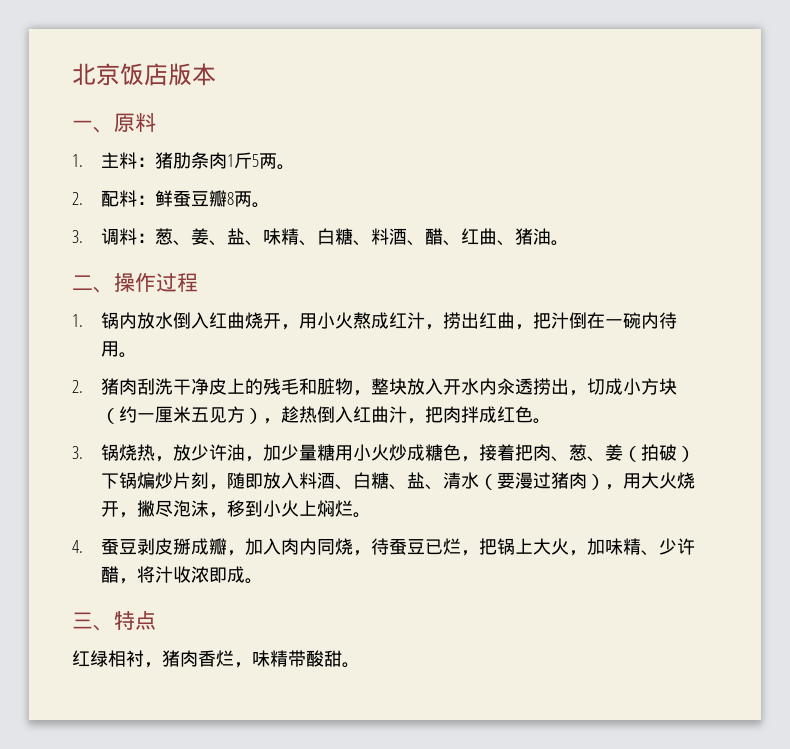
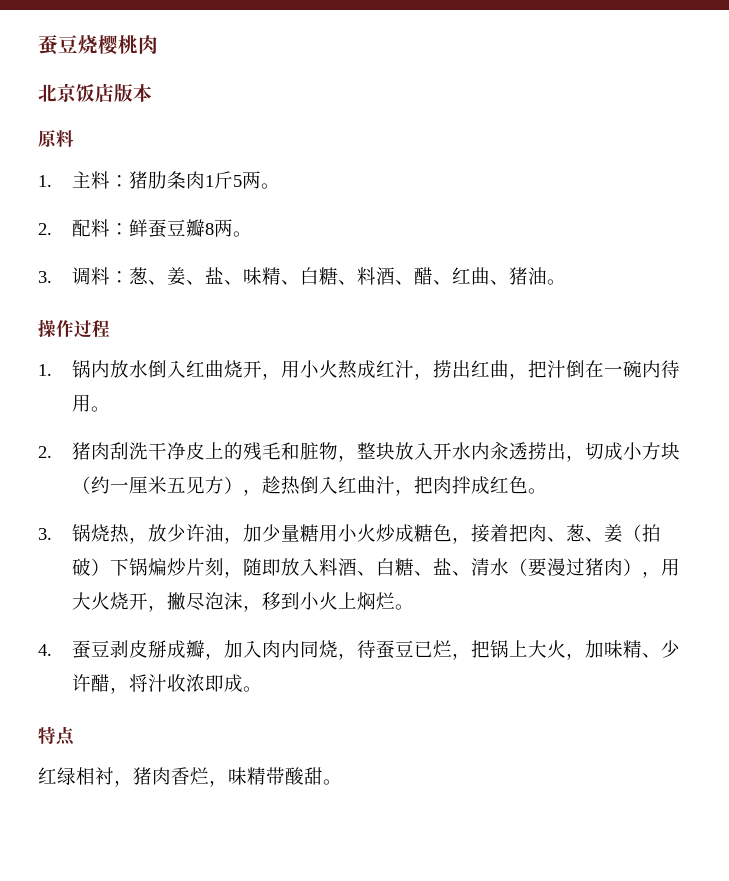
+ 蚕豆烧樱桃肉
- 一、原料
+ 原料
- 二、操作过程
+ 操作过程
- 三、特点
+ 特点

